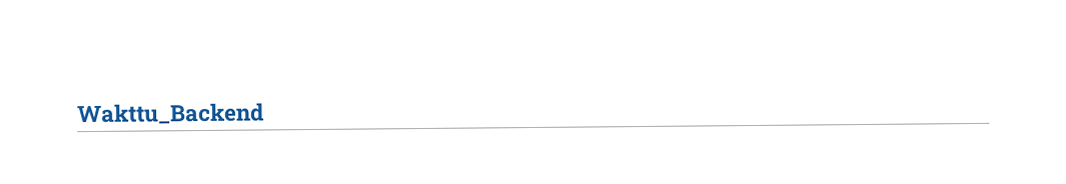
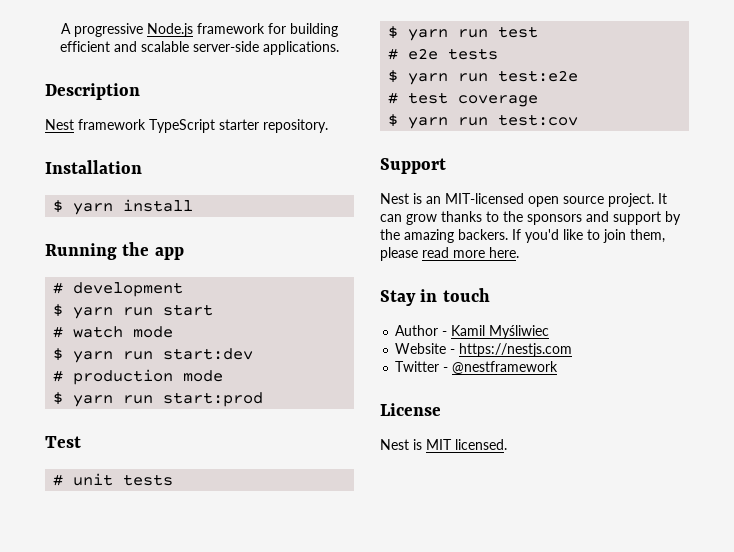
- Wakttu_Backend
+ A progressive Node.js framework for building efficient and scalable server-side applications.
+ Description
+ Nest framework TypeScript starter repository.
+ Installation
+ $ yarn install
+ Running the app
+ # development
+ $ yarn run start
+ # watch mode
+ $ yarn run start:dev
+ # production mode
+ $ yarn run start:prod
+ Test
+ # unit tests
+ $ yarn run test
+ # e2e tests
+ $ yarn run test:e2e
+ # test coverage
+ $ yarn run test:cov
+ Support
+ Nest is an MIT-licensed open source project. It can grow thanks to the sponsors and support by the amazing backers. If you'd like to join them, please read more here.
+ Stay in touch
+ Author - Kamil Myśliwiec
+ Website - https://nestjs.com
+ Twitter - @nestframework
+ License
+ Nest is MIT licensed.

